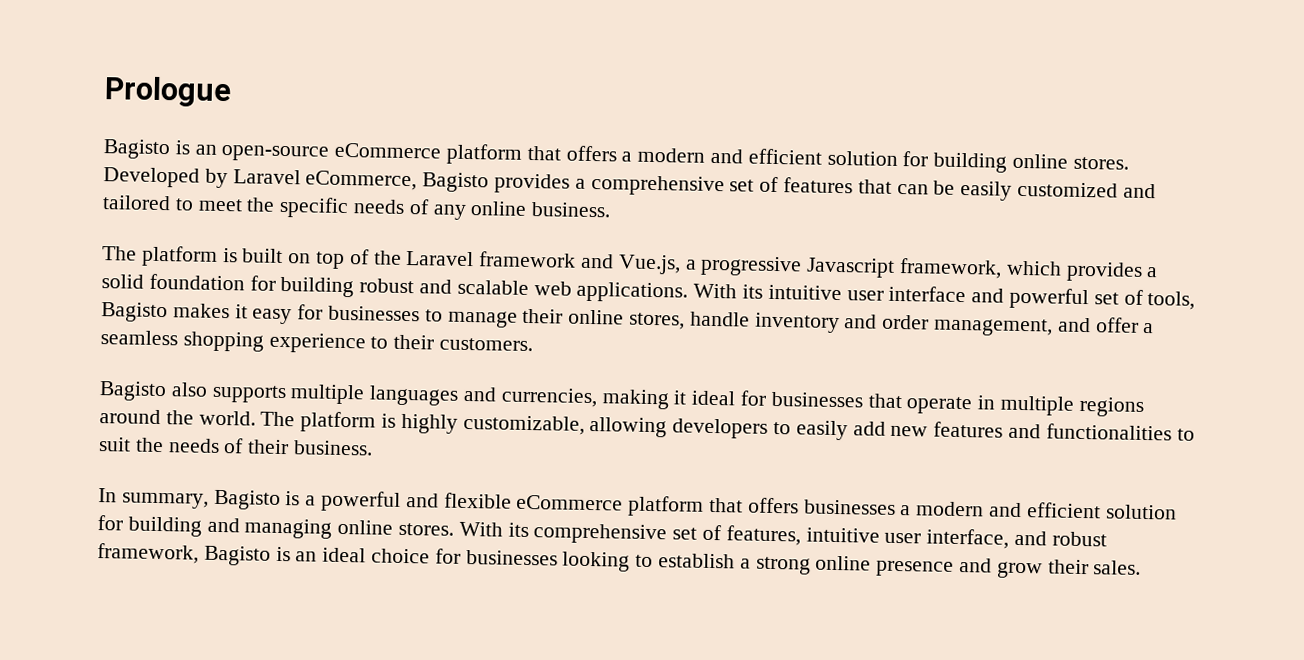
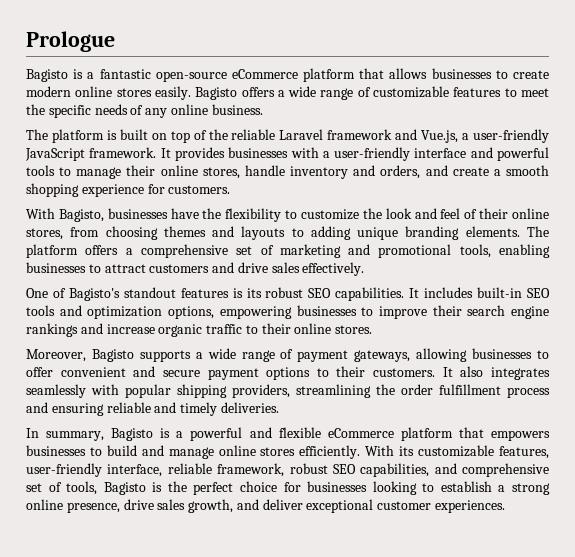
- Bagisto is an open-source eCommerce platform that offers a modern and efficient solution for building online stores. Developed by Laravel eCommerce, Bagisto provides a comprehensive set of features that can be easily customized and tailored to meet the specific needs of any online business.
+ Bagisto is a fantastic open-source eCommerce platform that allows businesses to create modern online stores easily. Bagisto offers a wide range of customizable features to meet the specific needs of any online business.
- The platform is built on top of the Laravel framework and Vue.js, a progressive Javascript framework, which provides a solid foundation for building robust and scalable web applications. With its intuitive user interface and powerful set of tools, Bagisto makes it easy for businesses to manage their online stores, handle inventory and order management, and offer a seamless shopping experience to their customers.
- Bagisto also supports multiple languages and currencies, making it ideal for businesses that operate in multiple regions around the world. The platform is highly customizable, allowing developers to easily add new features and functionalities to suit the needs of their business.
+ The platform is built on top of the reliable Laravel framework and Vue.js, a user-friendly JavaScript framework. It provides businesses with a user-friendly interface and powerful tools to manage their online stores, handle inventory and orders, and create a smooth shopping experience for customers.
+ With Bagisto, businesses have the flexibility to customize the look and feel of their online stores, from choosing themes and layouts to adding unique branding elements. The platform offers a comprehensive set of marketing and promotional tools, enabling businesses to attract customers and drive sales effectively.
+ One of Bagisto's standout features is its robust SEO capabilities. It includes built-in SEO tools and optimization options, empowering businesses to improve their search engine rankings and increase organic traffic to their online stores.
+ Moreover, Bagisto supports a wide range of payment gateways, allowing businesses to offer convenient and secure payment options to their customers. It also integrates seamlessly with popular shipping providers, streamlining the order fulfillment process and ensuring reliable and timely deliveries.
- In summary, Bagisto is a powerful and flexible eCommerce platform that offers businesses a modern and efficient solution for building and managing online stores. With its comprehensive set of features, intuitive user interface, and robust framework, Bagisto is an ideal choice for businesses looking to establish a strong online presence and grow their sales.
+ In summary, Bagisto is a powerful and flexible eCommerce platform that empowers businesses to build and manage online stores efficiently. With its customizable features, user-friendly interface, reliable framework, robust SEO capabilities, and comprehensive set of tools, Bagisto is the perfect choice for businesses looking to establish a strong online presence, drive sales growth, and deliver exceptional customer experiences.

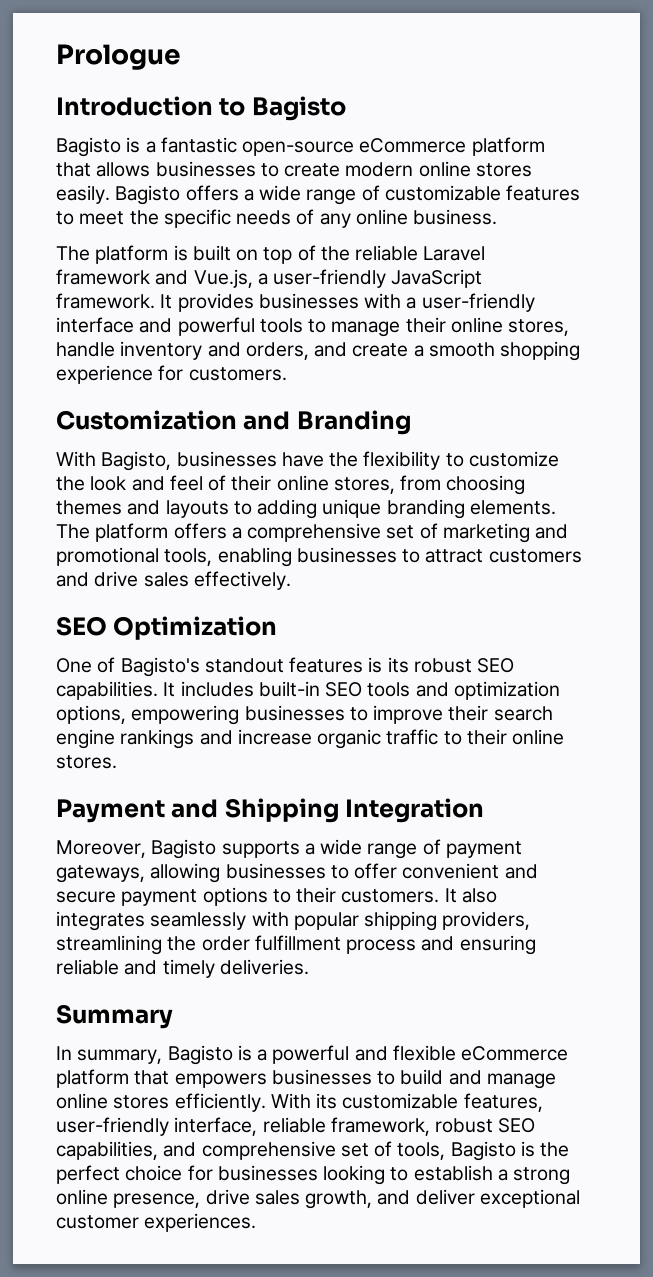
+ Introduction to Bagisto
+ Customization and Branding
+ SEO Optimization
+ Payment and Shipping Integration
+ Summary

